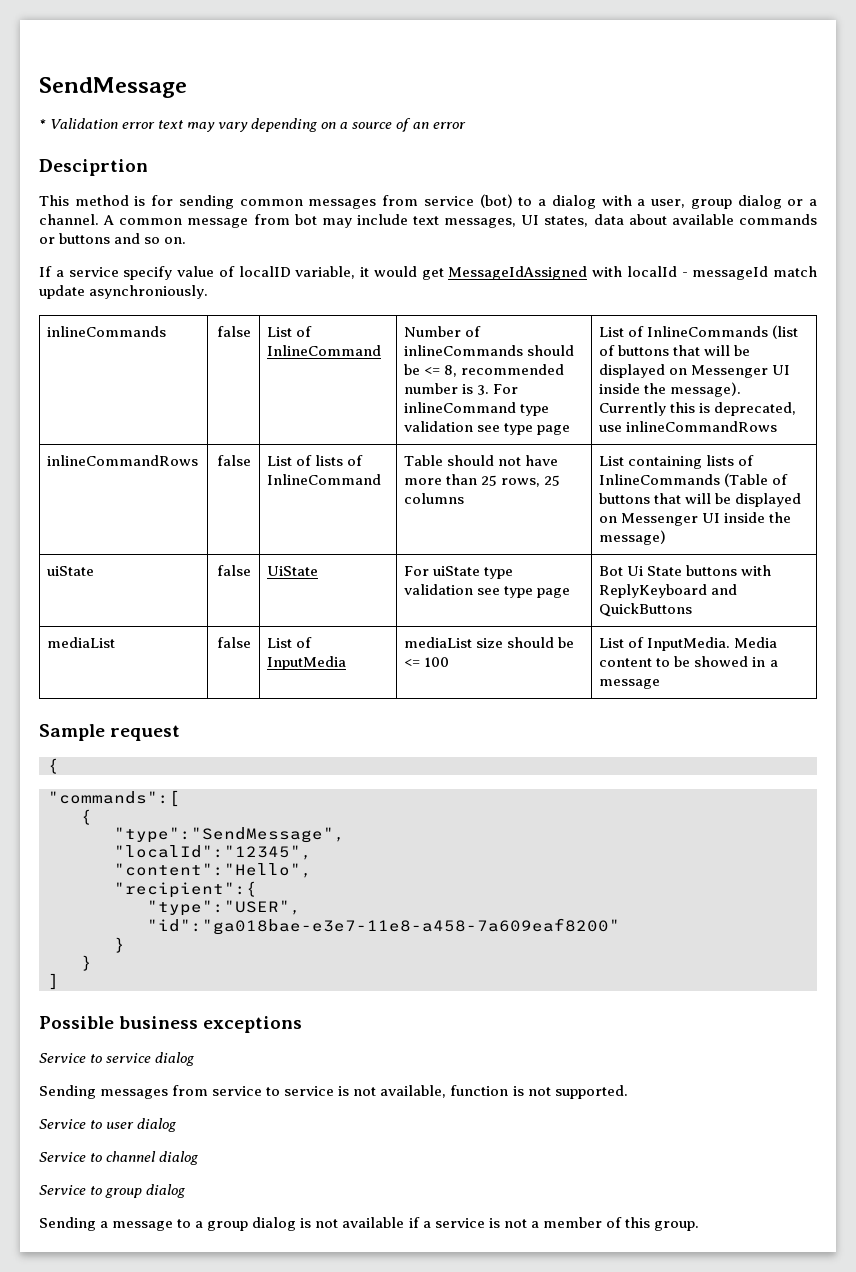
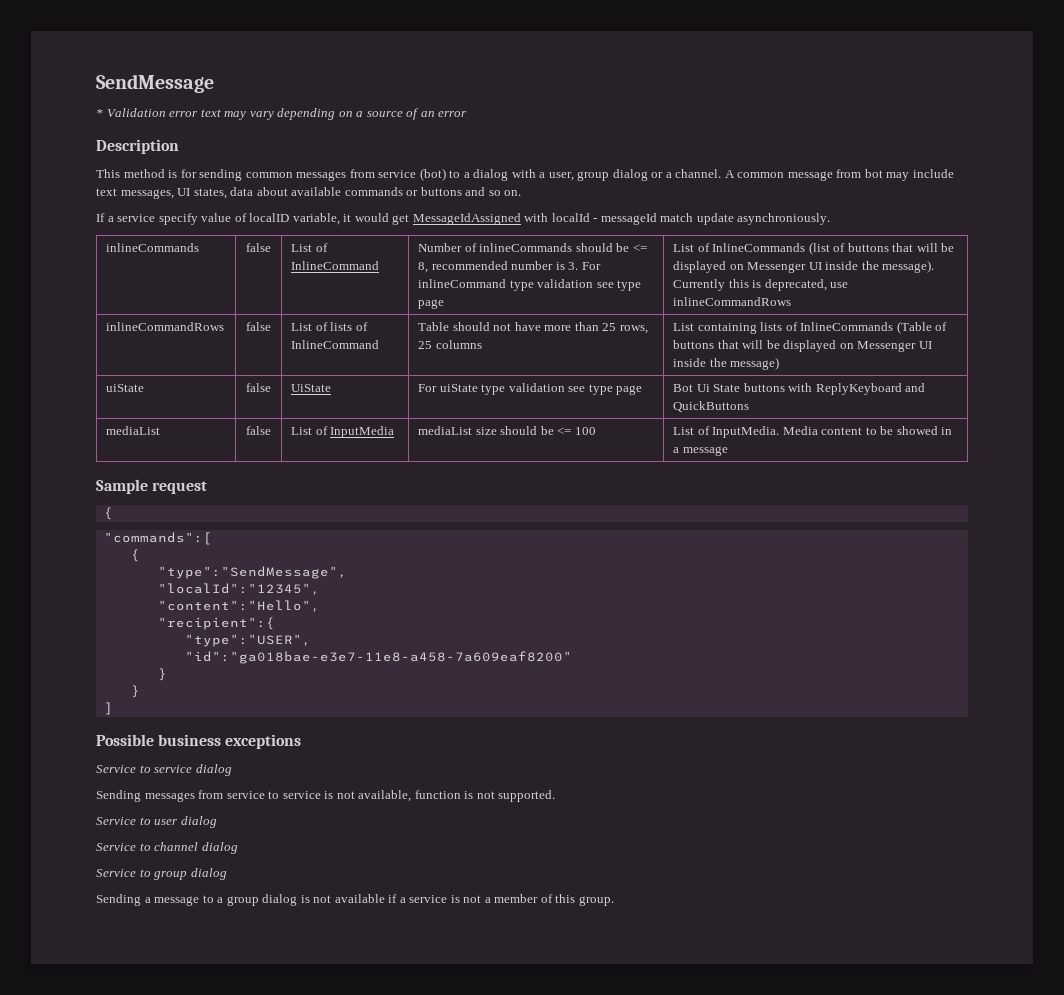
- Desciprtion
+ Description

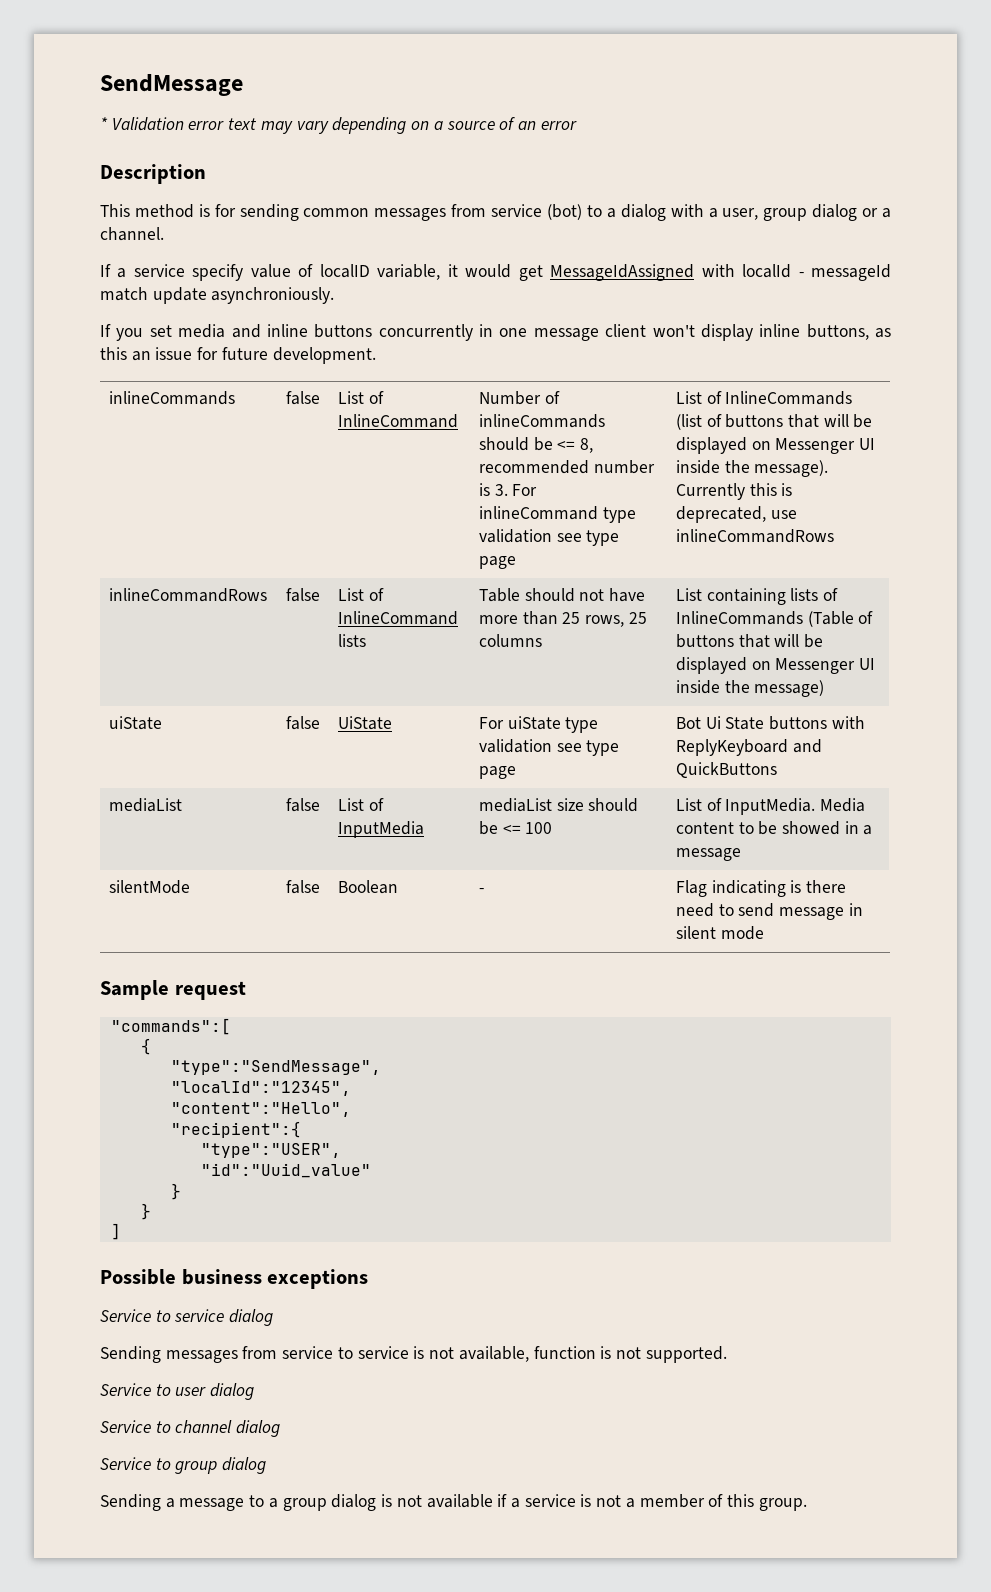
- A common message from bot may include text messages, UI states, data about available commands or buttons and so on.
+ If you set media and inline buttons concurrently in one message client won't display inline buttons, as this an issue for future development.
- inlineCommandRows | false | List of lists of InlineCommand | Table should not have more than 25 rows, 25 columns | List containing lists of InlineCommands (Table of buttons that will be displayed on Messenger UI inside the message)
+ inlineCommandRows | false | List of InlineCommand lists | Table should not have more than 25 rows, 25 columns | List containing lists of InlineCommands (Table of buttons that will be displayed on Messenger UI inside the message)
+ silentMode | false | Boolean | - | Flag indicating is there need to send message in silent mode
  Sample request
- {
- "id":"ga018bae-e3e7-11e8-a458-7a609eaf8200"
+ "id":"Uuid_value"

